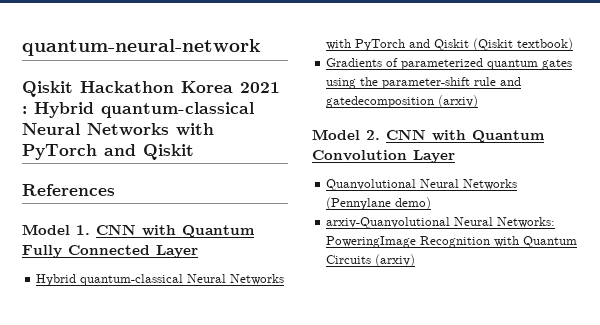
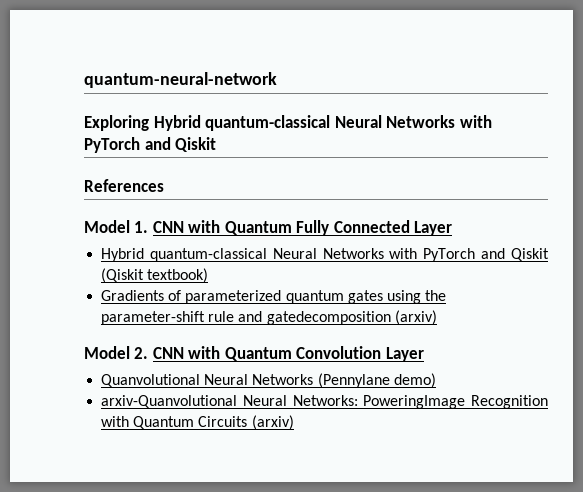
- Qiskit Hackathon Korea 2021 : Hybrid quantum-classical Neural Networks with PyTorch and Qiskit
+ Exploring Hybrid quantum-classical Neural Networks with PyTorch and Qiskit

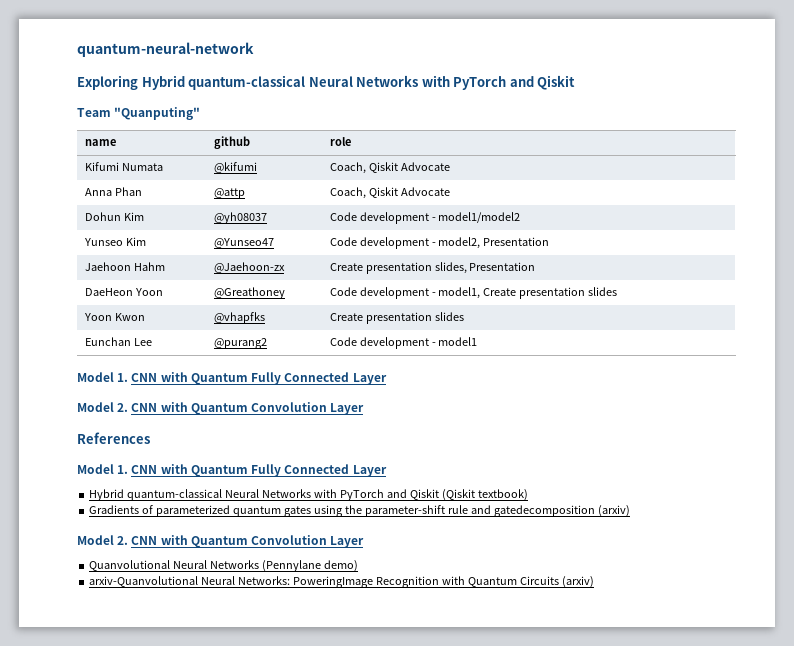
+ Team "Quanputing"
+ name | github | role
+ Kifumi Numata | @kifumi | Coach, Qiskit Advocate
+ Anna Phan | @attp | Coach, Qiskit Advocate
+ Dohun Kim | @yh08037 | Code development - model1/model2
+ Yunseo Kim | @Yunseo47 | Code development - model2, Presentation
+ Jaehoon Hahm | @Jaehoon-zx | Create presentation slides, Presentation
+ DaeHeon Yoon | @Greathoney | Code development - model1, Create presentation slides
+ Yoon Kwon | @vhapfks | Create presentation slides
+ Eunchan Lee | @purang2 | Code development - model1
+ Model 1. CNN with Quantum Fully Connected Layer
+ Model 2. CNN with Quantum Convolution Layer

